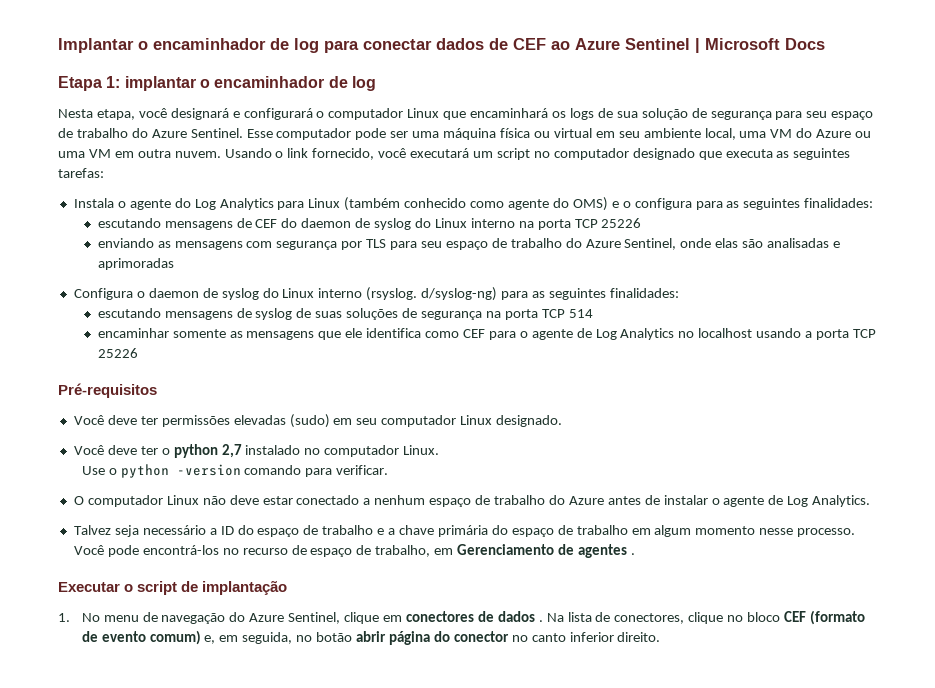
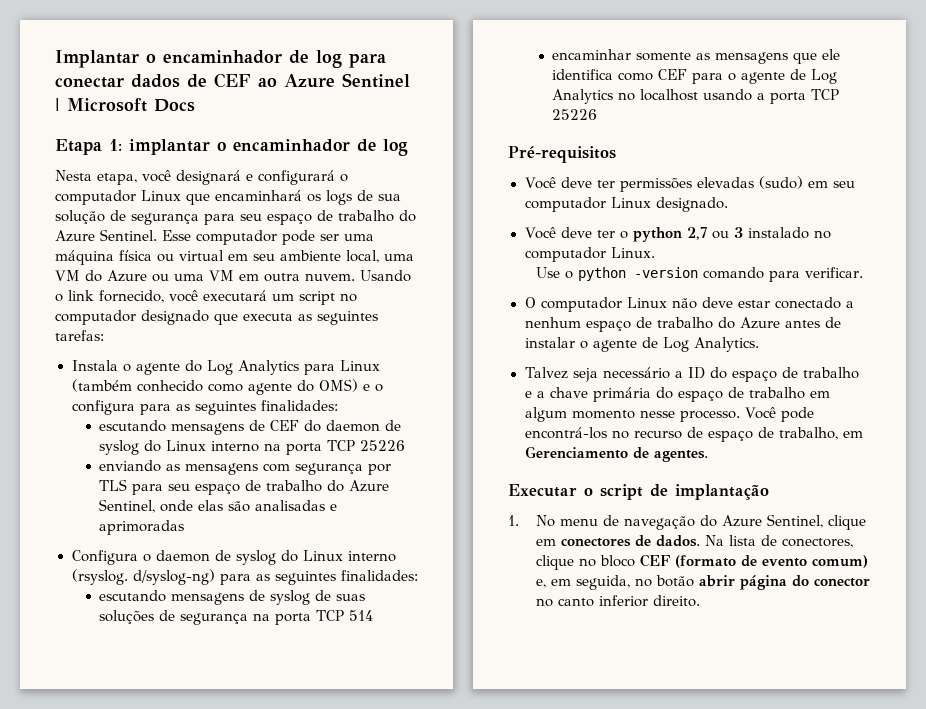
- Você deve ter o python 2,7 instalado no computador Linux.
+ Você deve ter o python 2,7 ou 3 instalado no computador Linux.
- Você pode encontrá-los no recurso de espaço de trabalho, em Gerenciamento de agentes .
+ Você pode encontrá-los no recurso de espaço de trabalho, em Gerenciamento de agentes.
- 1. No menu de navegação do Azure Sentinel, clique em conectores de dados .
+ 1. No menu de navegação do Azure Sentinel, clique em conectores de dados.

